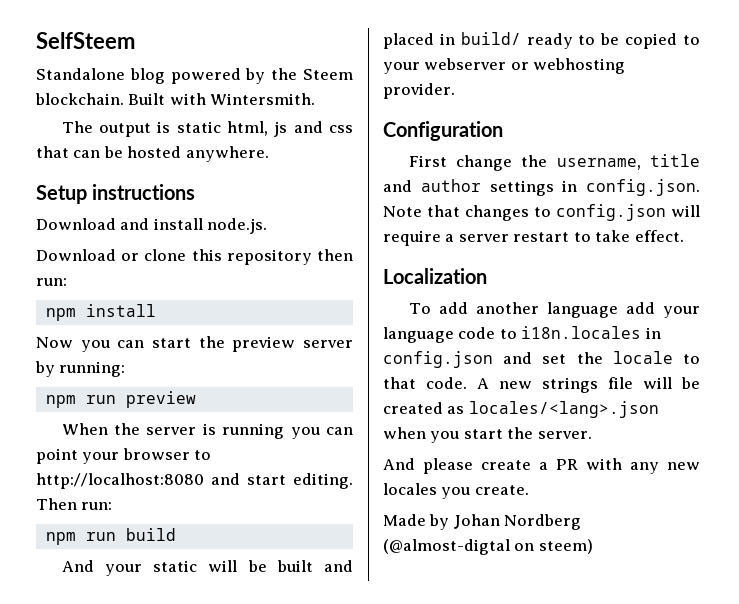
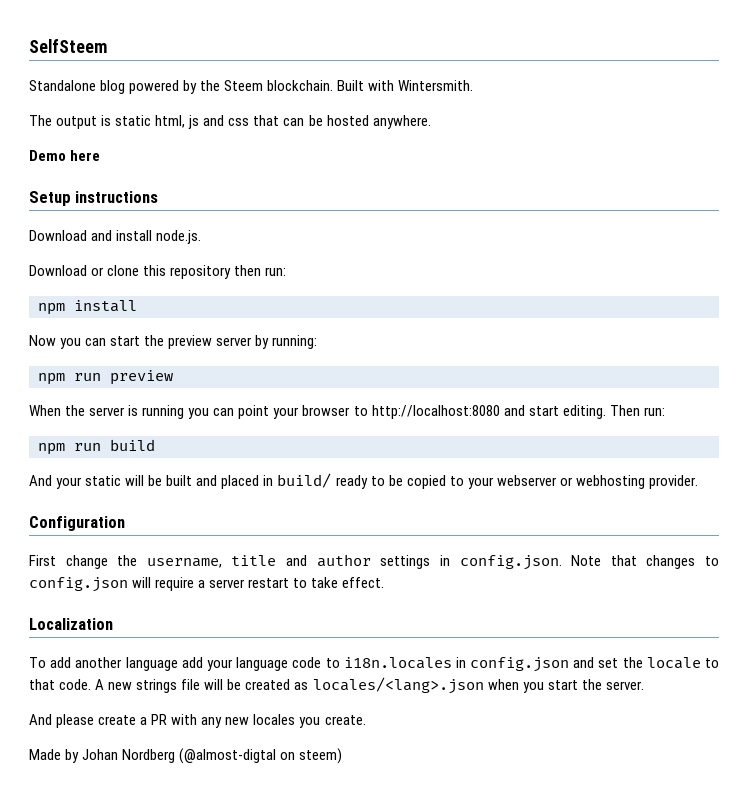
+ Demo here

